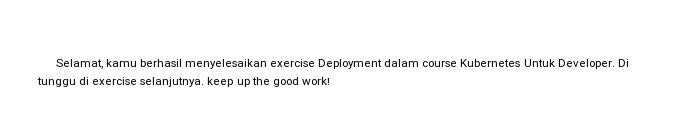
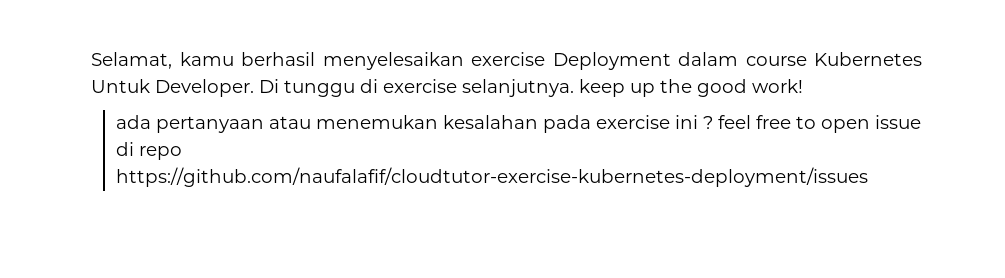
+ ada pertanyaan atau menemukan kesalahan pada exercise ini ? feel free to open issue di repo https://github.com/naufalafif/cloudtutor-exercise-kubernetes-deployment/issues

